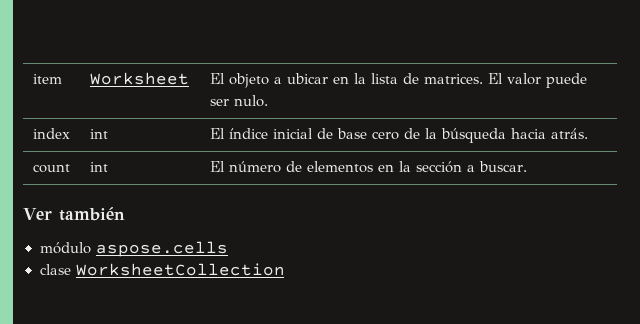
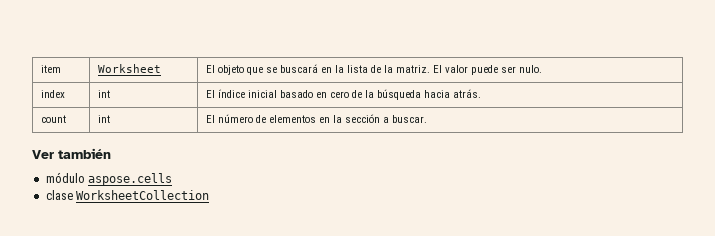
- item | Worksheet | El objeto a ubicar en la lista de matrices. El valor puede ser nulo.
+ item | Worksheet | El objeto que se buscará en la lista de la matriz. El valor puede ser nulo.
- index | int | El índice inicial de base cero de la búsqueda hacia atrás.
+ index | int | El índice inicial basado en cero de la búsqueda hacia atrás.

